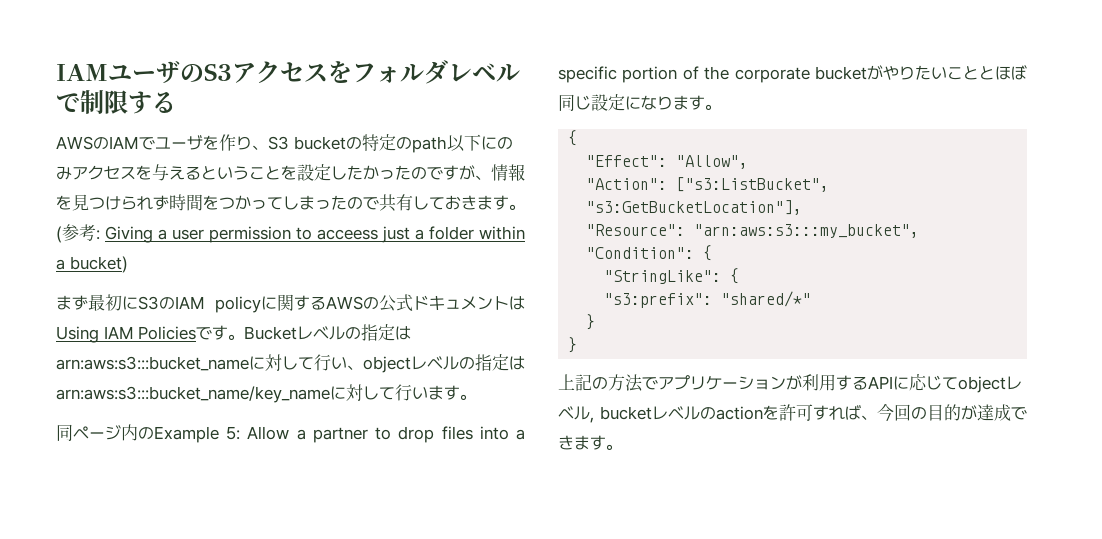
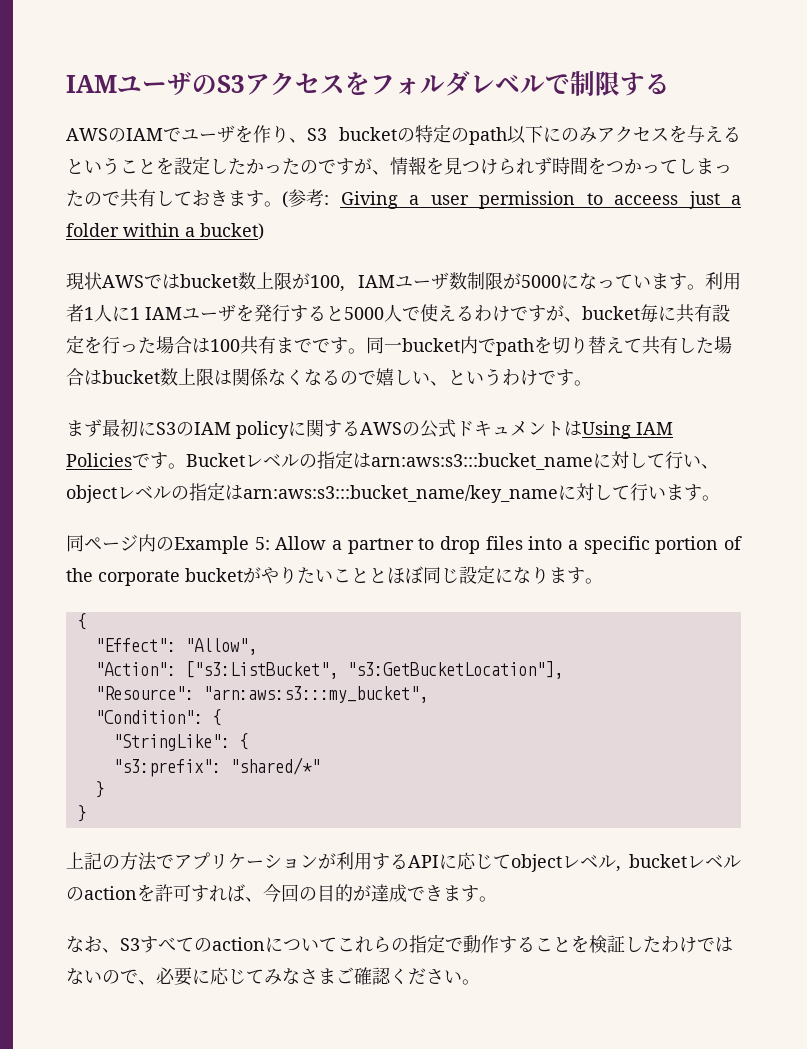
+ 現状AWSではbucket数上限が100, IAMユーザ数制限が5000になっています。利用者1人に1 IAMユーザを発行すると5000人で使えるわけですが、bucket毎に共有設定を行った場合は100共有までです。同一bucket内でpathを切り替えて共有した場合はbucket数上限は関係なくなるので嬉しい、というわけです。
+ なお、S3すべてのactionについてこれらの指定で動作することを検証したわけではないので、必要に応じてみなさまご確認ください。

